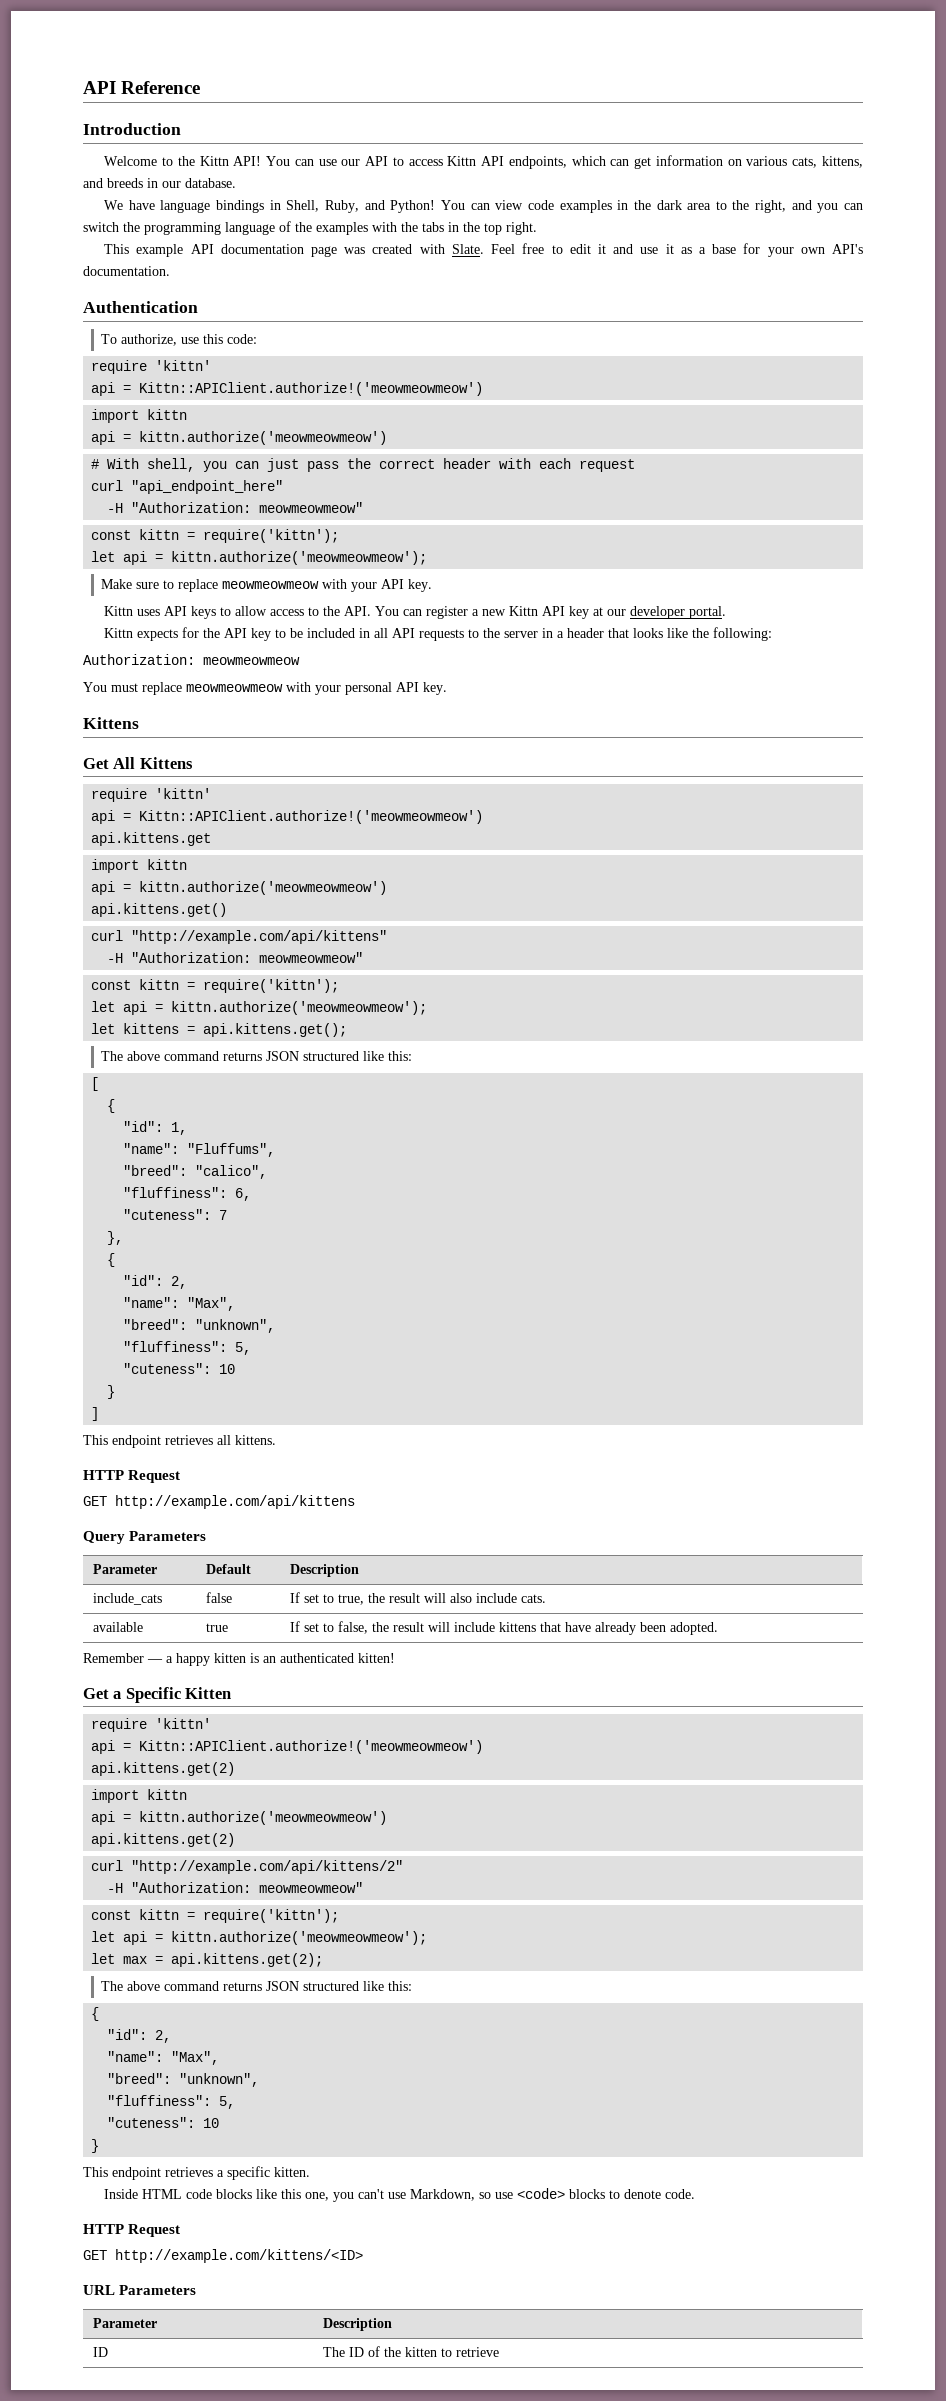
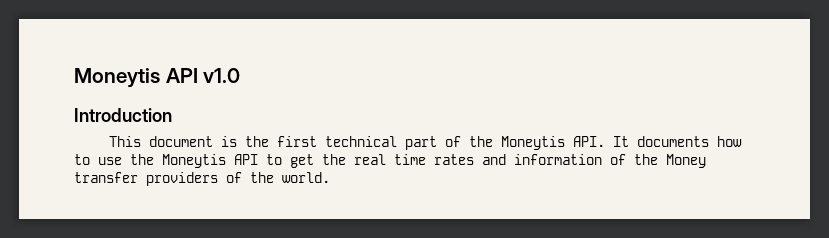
- API Reference
+ Moneytis API v1.0
  Introduction
- Welcome to the Kittn API! You can use our API to access Kittn API endpoints, which can get information on various cats, kittens, and breeds in our database.
- We have language bindings in Shell, Ruby, and Python! You can view code examples in the dark area to the right, and you can switch the programming language of the examples with the tabs in the top right.
- This example API documentation page was created with Slate. Feel free to edit it and use it as a base for your own API's documentation.
- Authentication
- To authorize, use this code:
- require 'kittn'
- api = Kittn::APIClient.authorize!('meowmeowmeow')
- import kittn
- api = kittn.authorize('meowmeowmeow')
- # With shell, you can just pass the correct header with each request
- curl "api_endpoint_here"
- -H "Authorization: meowmeowmeow"
- const kittn = require('kittn');
- let api = kittn.authorize('meowmeowmeow');
- Make sure to replace meowmeowmeow with your API key.
- Kittn uses API keys to allow access to the API. You can register a new Kittn API key at our developer portal.
- Kittn expects for the API key to be included in all API requests to the server in a header that looks like the following:
- Authorization: meowmeowmeow
- You must replace meowmeowmeow with your personal API key.
- Kittens
- Get All Kittens
- require 'kittn'
- api = Kittn::APIClient.authorize!('meowmeowmeow')
- api.kittens.get
- import kittn
- api = kittn.authorize('meowmeowmeow')
- api.kittens.get()
- curl "http://example.com/api/kittens"
- -H "Authorization: meowmeowmeow"
- const kittn = require('kittn');
- let api = kittn.authorize('meowmeowmeow');
- let kittens = api.kittens.get();
- The above command returns JSON structured like this:
- [
- {
- "id": 1,
- "name": "Fluffums",
- "breed": "calico",
- "fluffiness": 6,
- "cuteness": 7
- },
- {
- "id": 2,
- "name": "Max",
- "breed": "unknown",
- "fluffiness": 5,
- "cuteness": 10
- }
- ]
- This endpoint retrieves all kittens.
- HTTP Request
- GET http://example.com/api/kittens
- Query Parameters
- Parameter | Default | Description
- include_cats | false | If set to true, the result will also include cats.
- available | true | If set to false, the result will include kittens that have already been adopted.
- Remember — a happy kitten is an authenticated kitten!
- Get a Specific Kitten
- require 'kittn'
- api = Kittn::APIClient.authorize!('meowmeowmeow')
- api.kittens.get(2)
- import kittn
- api = kittn.authorize('meowmeowmeow')
- api.kittens.get(2)
- curl "http://example.com/api/kittens/2"
- -H "Authorization: meowmeowmeow"
- const kittn = require('kittn');
- let api = kittn.authorize('meowmeowmeow');
- let max = api.kittens.get(2);
- The above command returns JSON structured like this:
- {
- "id": 2,
- "name": "Max",
- "breed": "unknown",
- "fluffiness": 5,
- "cuteness": 10
- }
- This endpoint retrieves a specific kitten.
- Inside HTML code blocks like this one, you can't use Markdown, so use <code> blocks to denote code.
- HTTP Request
- GET http://example.com/kittens/<ID>
- URL Parameters
- Parameter | Description
- ID | The ID of the kitten to retrieve
+ This document is the first technical part of the Moneytis API. It documents how to use the Moneytis API to get the real time rates and information of the Money transfer providers of the world.

